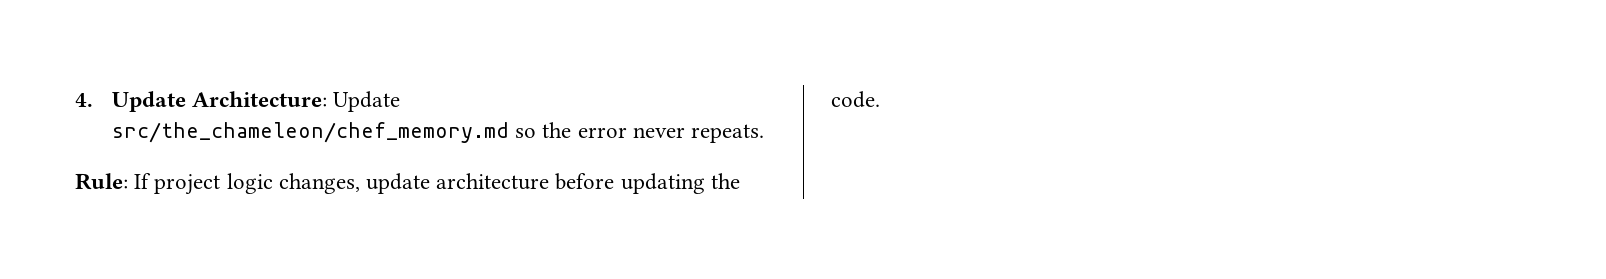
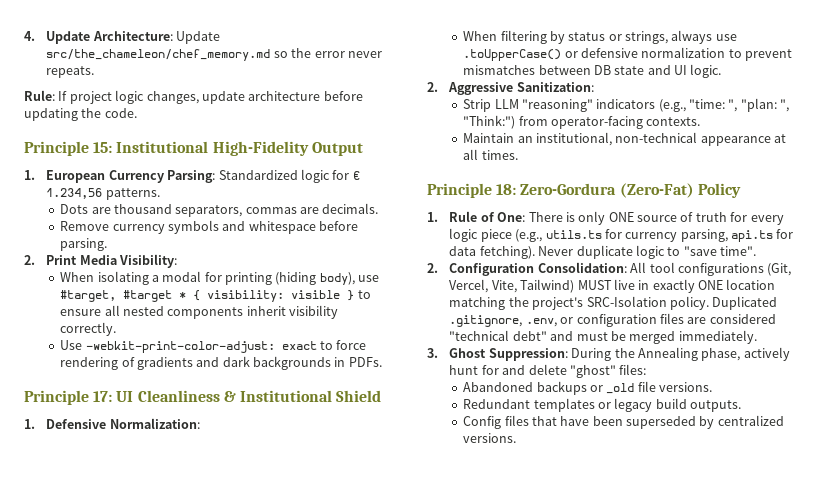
+ Principle 15: Institutional High-Fidelity Output
+ 1. European Currency Parsing: Standardized logic for € 1.234,56 patterns.
+ Dots are thousand separators, commas are decimals.
+ Remove currency symbols and whitespace before parsing.
+ 2. Print Media Visibility:
+ When isolating a modal for printing (hiding body), use #target, #target * { visibility: visible } to ensure all nested components inherit visibility correctly.
+ Use -webkit-print-color-adjust: exact to force rendering of gradients and dark backgrounds in PDFs.
+ Principle 17: UI Cleanliness & Institutional Shield
+ 1. Defensive Normalization:
+ When filtering by status or strings, always use .toUpperCase() or defensive normalization to prevent mismatches between DB state and UI logic.
+ 2. Aggressive Sanitization:
+ Strip LLM "reasoning" indicators (e.g., "time: ", "plan: ", "Think:") from operator-facing contexts.
+ Maintain an institutional, non-technical appearance at all times.
+ Principle 18: Zero-Gordura (Zero-Fat) Policy
+ 1. Rule of One: There is only ONE source of truth for every logic piece (e.g., utils.ts for currency parsing, api.ts for data fetching). Never duplicate logic to "save time".
+ 2. Configuration Consolidation: All tool configurations (Git, Vercel, Vite, Tailwind) MUST live in exactly ONE location matching the project's SRC-Isolation policy. Duplicated .gitignore, .env, or configuration files are considered "technical debt" and must be merged immediately.
+ 3. Ghost Suppression: During the Annealing phase, actively hunt for and delete "ghost" files:
+ Abandoned backups or _old file versions.
+ Redundant templates or legacy build outputs.
+ Config files that have been superseded by centralized versions.

